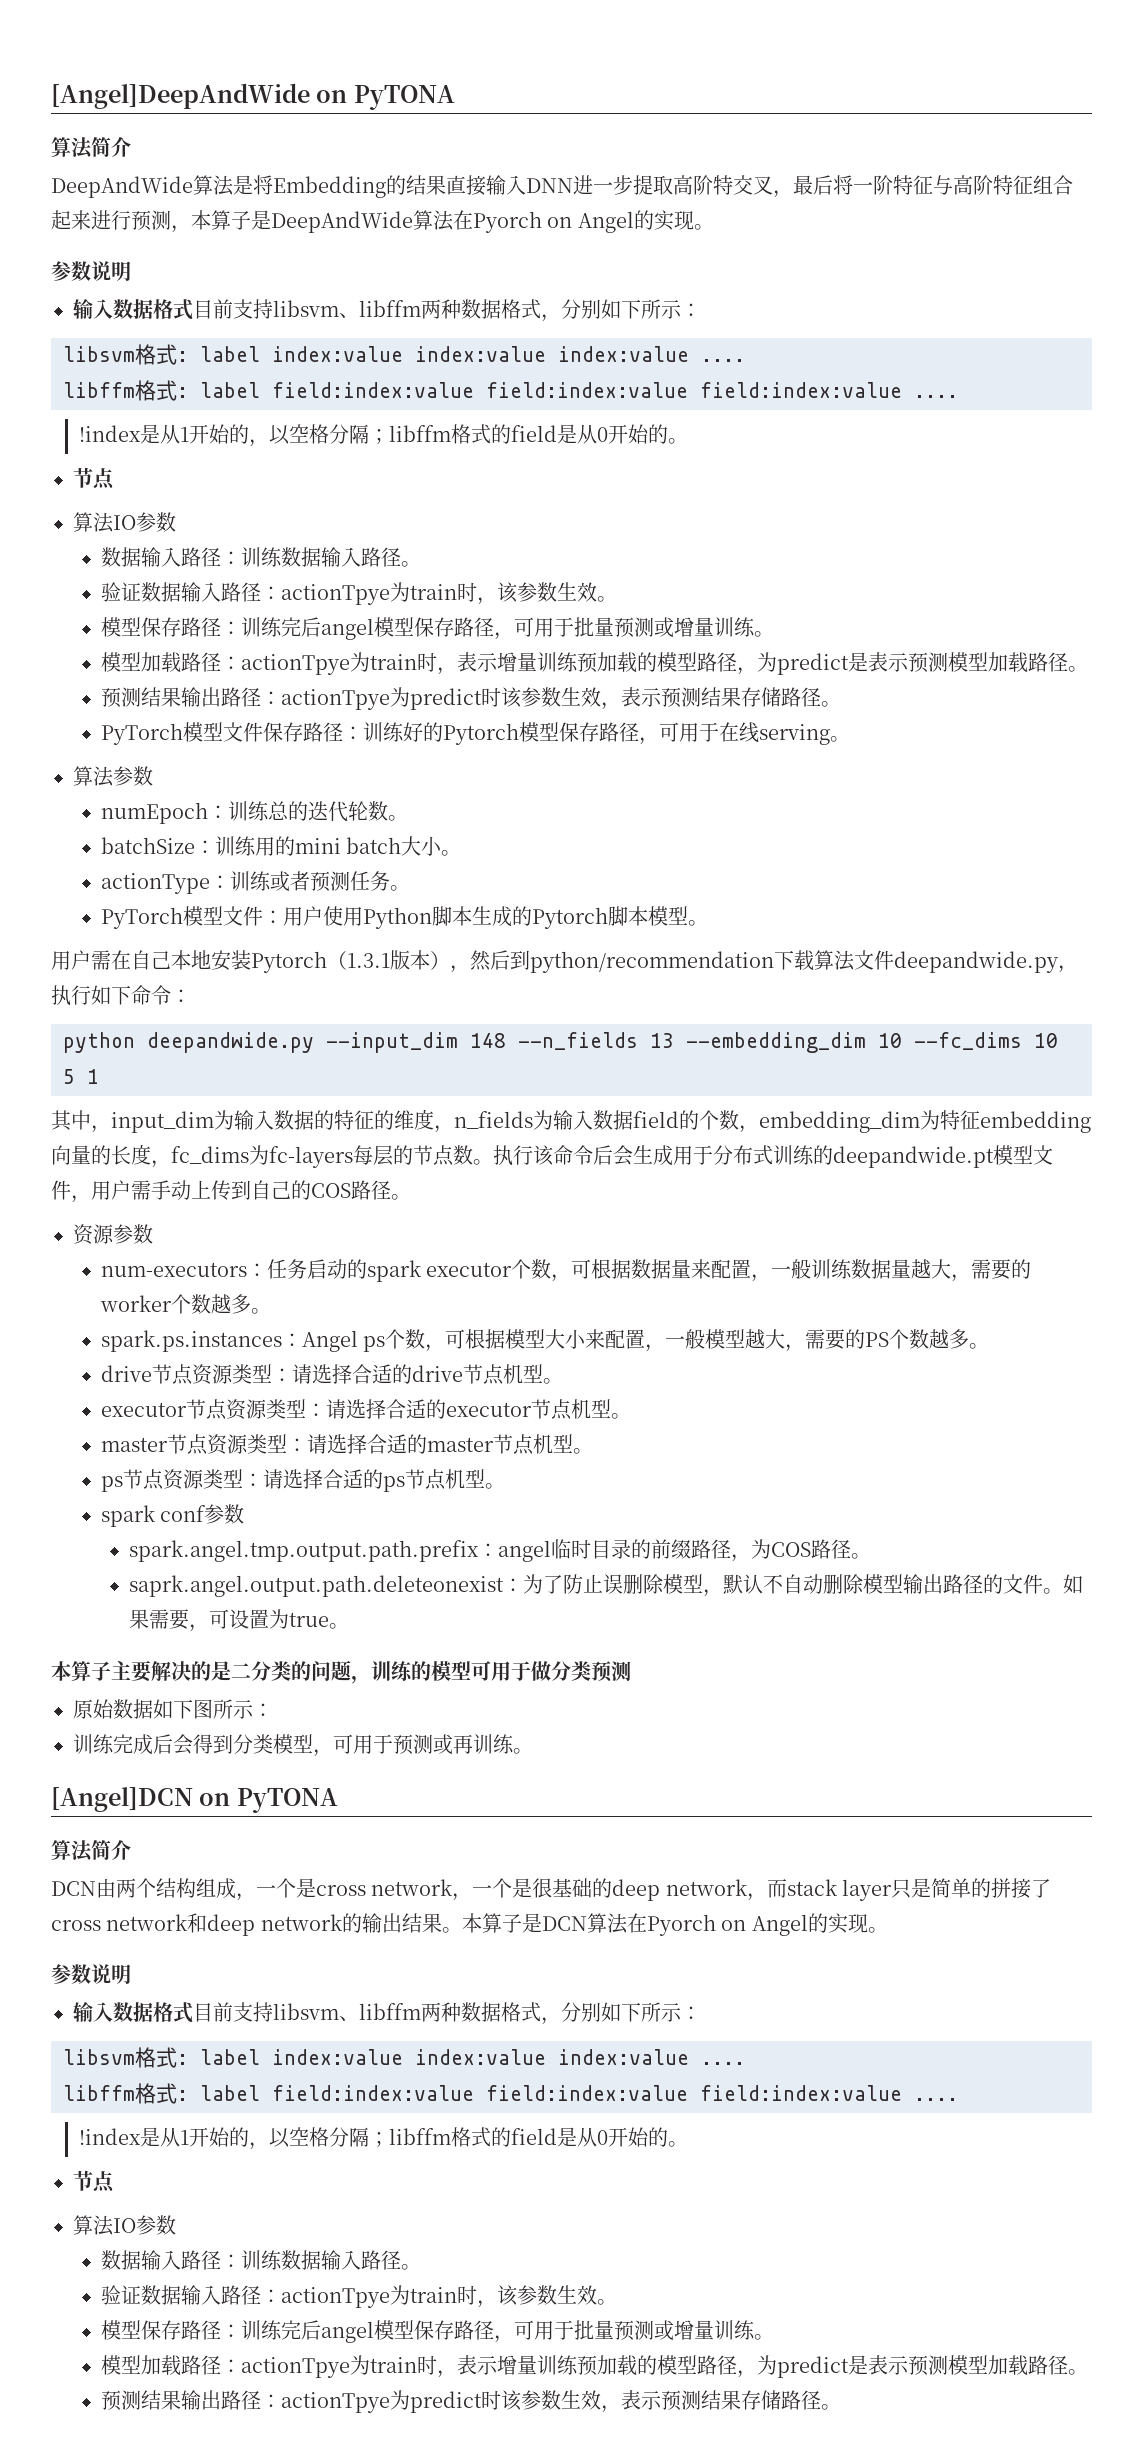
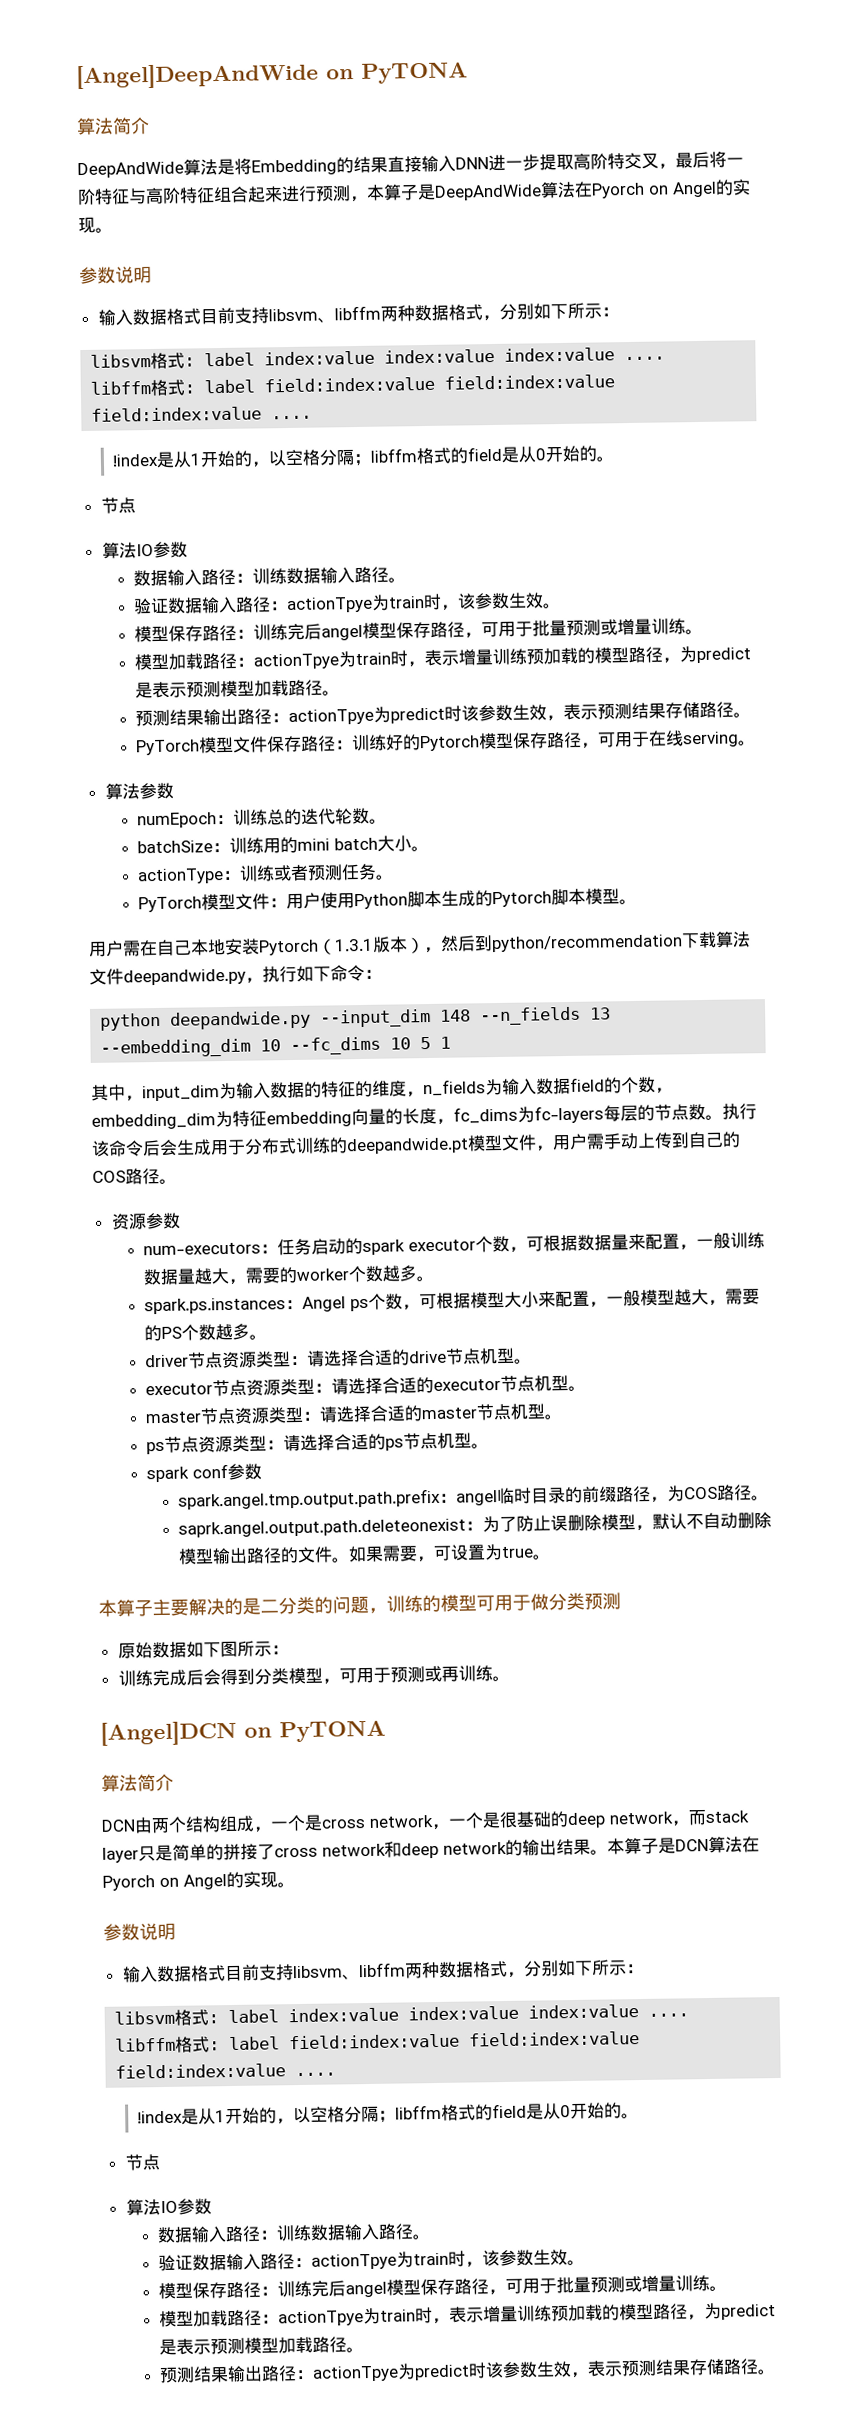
- drive节点资源类型：请选择合适的drive节点机型。
+ driver节点资源类型：请选择合适的drive节点机型。

